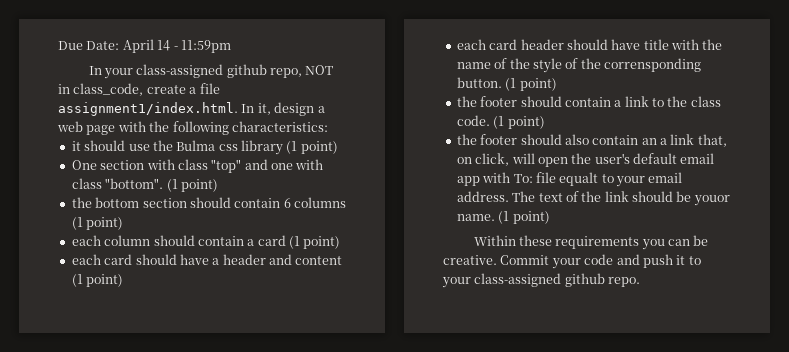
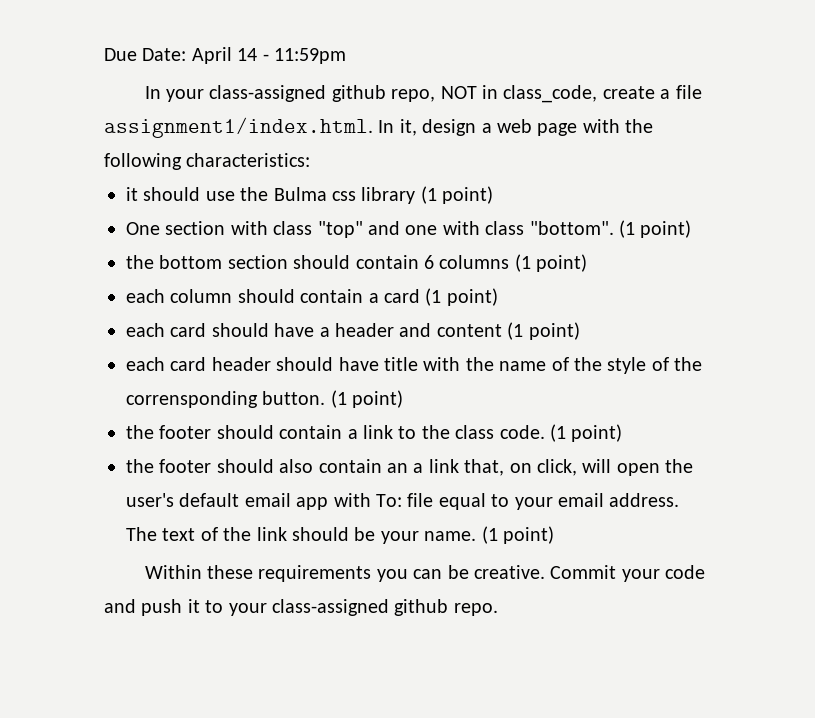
- the footer should also contain an a link that, on click, will open the user's default email app with To: file equalt to your email address.
+ the footer should also contain an a link that, on click, will open the user's default email app with To: file equal to your email address.
- The text of the link should be youor name.
+ The text of the link should be your name.

